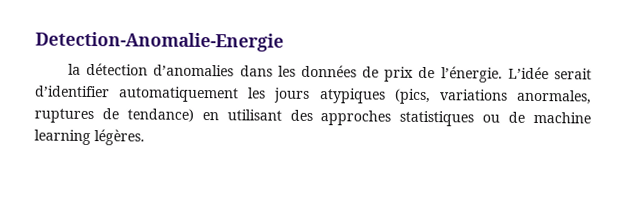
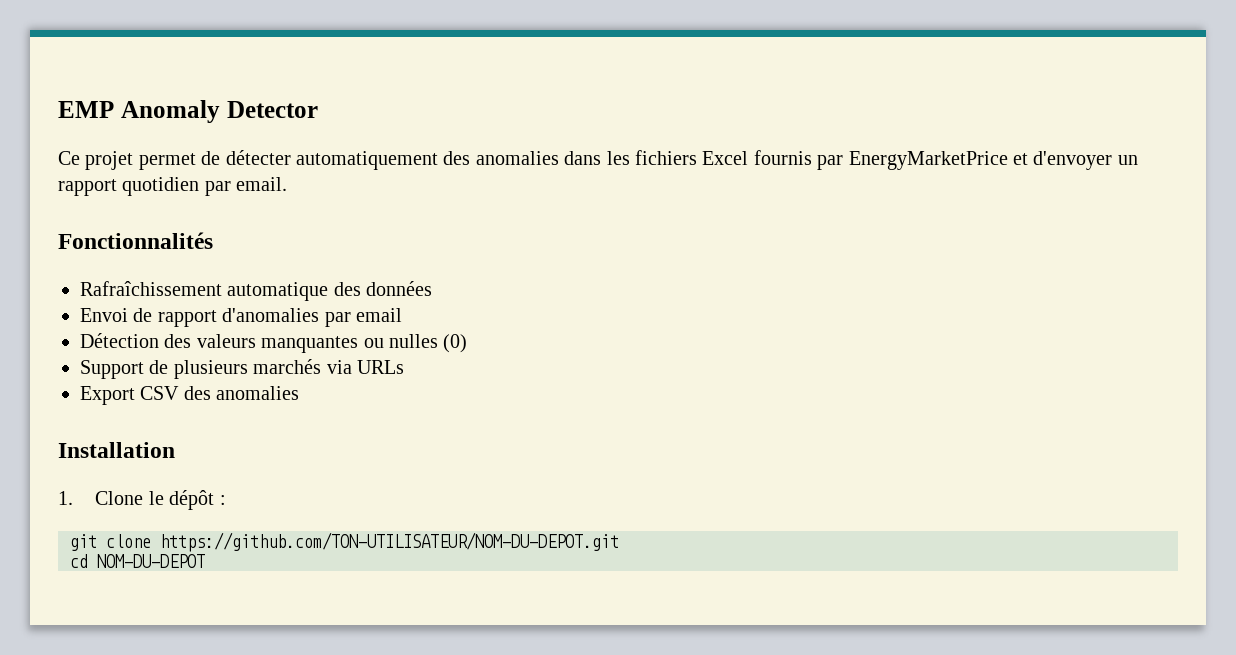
- Detection-Anomalie-Energie
- la détection d’anomalies dans les données de prix de l’énergie. L’idée serait d’identifier automatiquement les jours atypiques (pics, variations anormales, ruptures de tendance) en utilisant des approches statistiques ou de machine learning légères.
+ EMP Anomaly Detector
+ Ce projet permet de détecter automatiquement des anomalies dans les fichiers Excel fournis par EnergyMarketPrice et d'envoyer un rapport quotidien par email.
+ Fonctionnalités
+ Rafraîchissement automatique des données
+ Envoi de rapport d'anomalies par email
+ Détection des valeurs manquantes ou nulles (0)
+ Support de plusieurs marchés via URLs
+ Export CSV des anomalies
+ Installation
+ 1. Clone le dépôt :
+ git clone https://github.com/TON-UTILISATEUR/NOM-DU-DEPOT.git
+ cd NOM-DU-DEPOT

